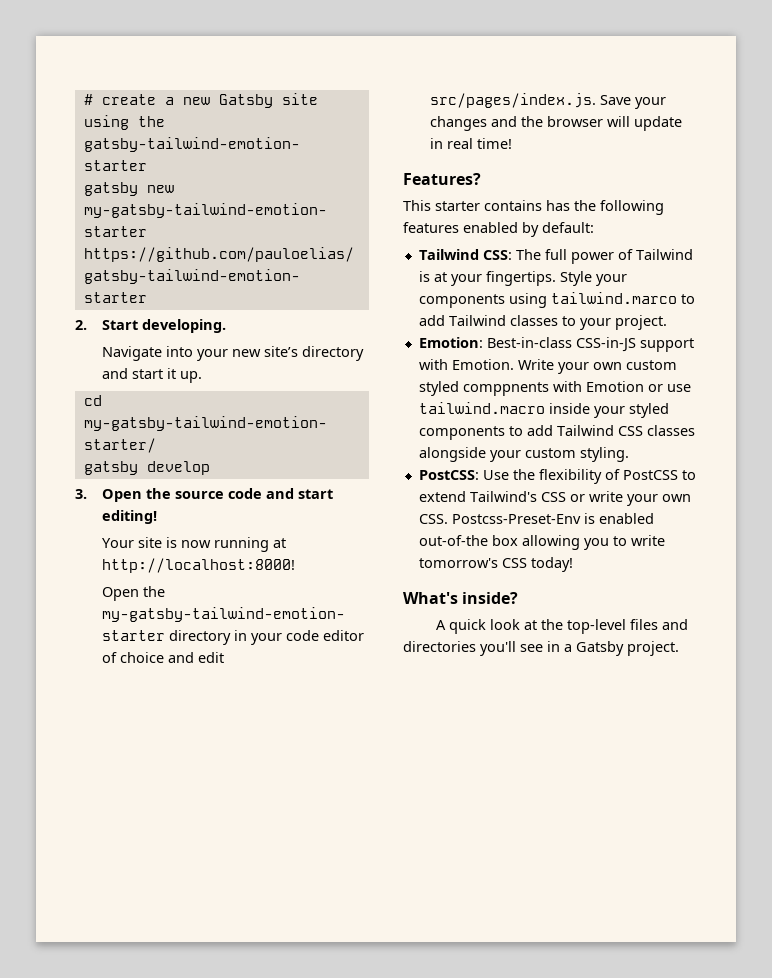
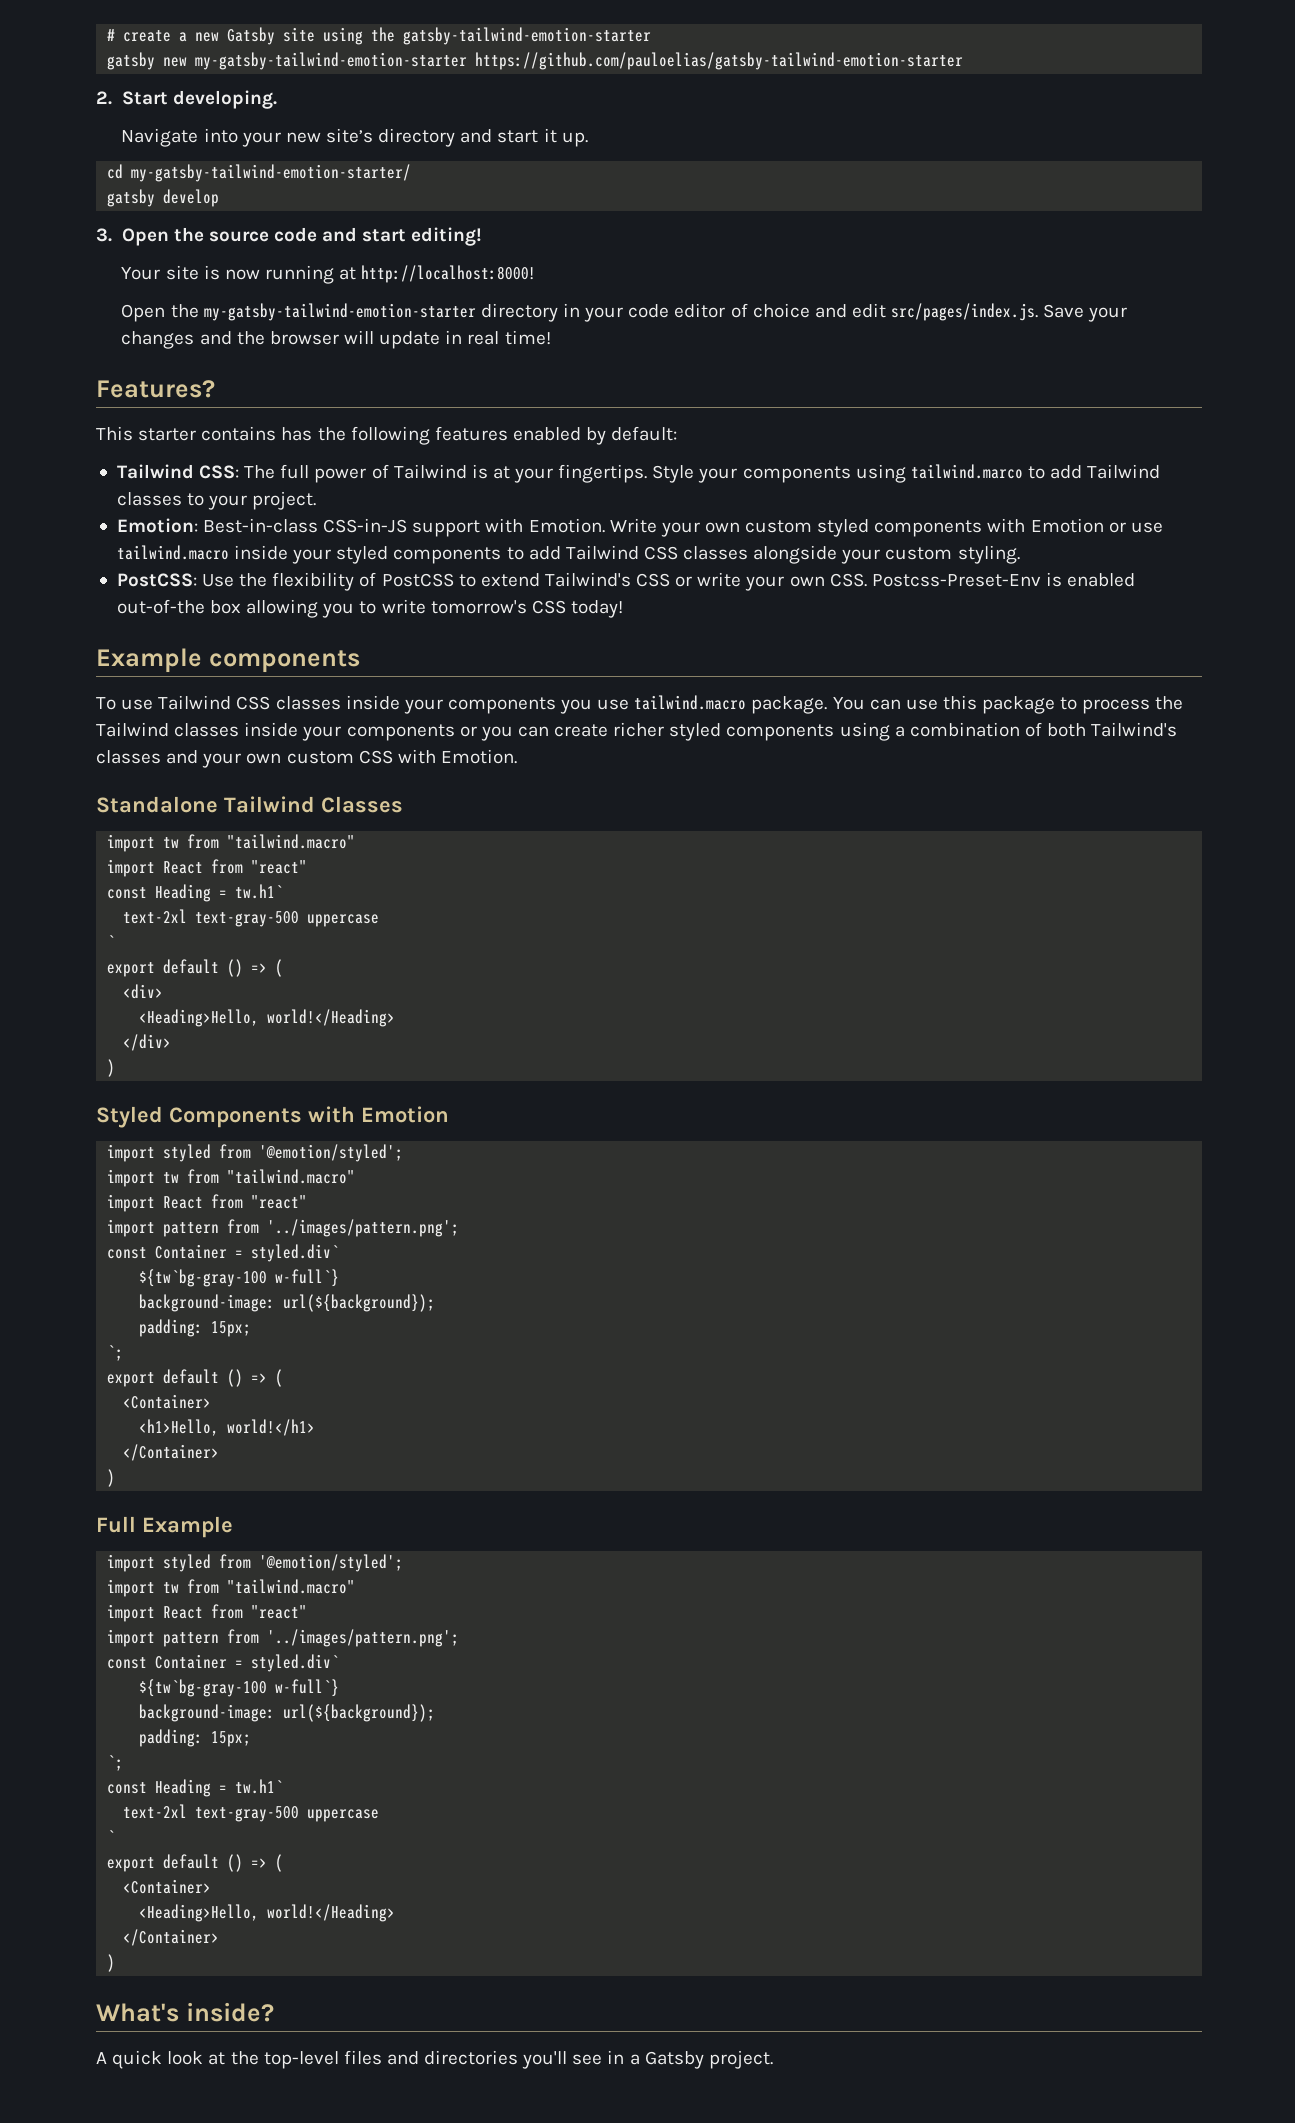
- Write your own custom styled comppnents with Emotion or use tailwind.macro inside your styled components to add Tailwind CSS classes alongside your custom styling.
+ Write your own custom styled components with Emotion or use tailwind.macro inside your styled components to add Tailwind CSS classes alongside your custom styling.
+ Example components
+ To use Tailwind CSS classes inside your components you use tailwind.macro package. You can use this package to process the Tailwind classes inside your components or you can create richer styled components using a combination of both Tailwind's classes and your own custom CSS with Emotion.
+ Standalone Tailwind Classes
+ import tw from "tailwind.macro"
+ import React from "react"
+ const Heading = tw.h1`
+ text-2xl text-gray-500 uppercase
+ `
+ export default () => (
+ <div>
+ <Heading>Hello, world!</Heading>
+ </div>
+ )
+ Styled Components with Emotion
+ import styled from '@emotion/styled';
+ import tw from "tailwind.macro"
+ import React from "react"
+ import pattern from '../images/pattern.png';
+ const Container = styled.div`
+ ${tw`bg-gray-100 w-full`}
+ background-image: url(${background});
+ padding: 15px;
+ `;
+ export default () => (
+ <Container>
+ <h1>Hello, world!</h1>
+ </Container>
+ )
+ Full Example
+ import styled from '@emotion/styled';
+ import tw from "tailwind.macro"
+ import React from "react"
+ import pattern from '../images/pattern.png';
+ const Container = styled.div`
+ ${tw`bg-gray-100 w-full`}
+ background-image: url(${background});
+ padding: 15px;
+ `;
+ const Heading = tw.h1`
+ text-2xl text-gray-500 uppercase
+ `
+ export default () => (
+ <Container>
+ <Heading>Hello, world!</Heading>
+ </Container>
+ )

